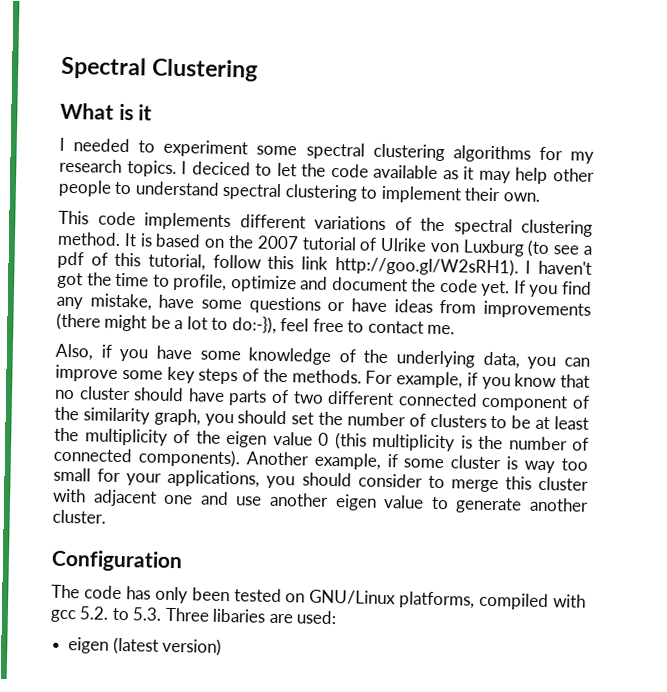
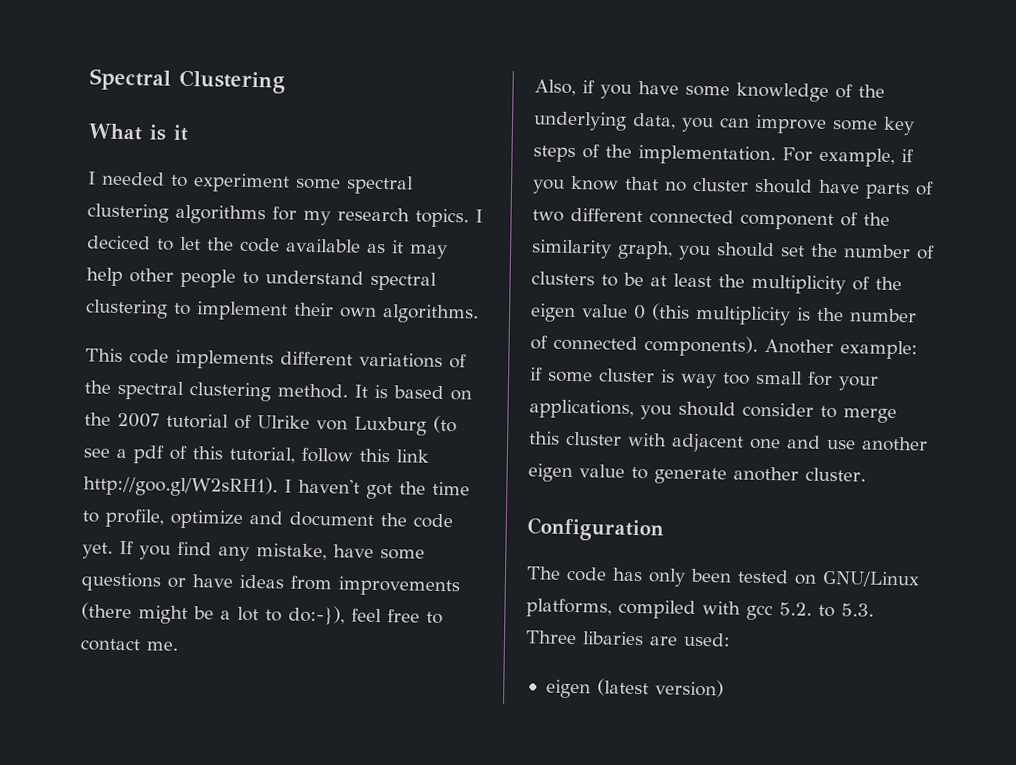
- I deciced to let the code available as it may help other people to understand spectral clustering to implement their own.
+ I deciced to let the code available as it may help other people to understand spectral clustering to implement their own algorithms.
- Also, if you have some knowledge of the underlying data, you can improve some key steps of the methods.
+ Also, if you have some knowledge of the underlying data, you can improve some key steps of the implementation.
- Another example, if some cluster is way too small for your applications, you should consider to merge this cluster with adjacent one and use another eigen value to generate another cluster.
+ Another example: if some cluster is way too small for your applications, you should consider to merge this cluster with adjacent one and use another eigen value to generate another cluster.

